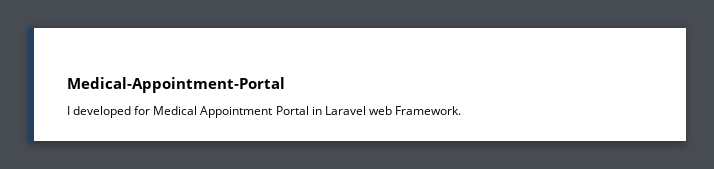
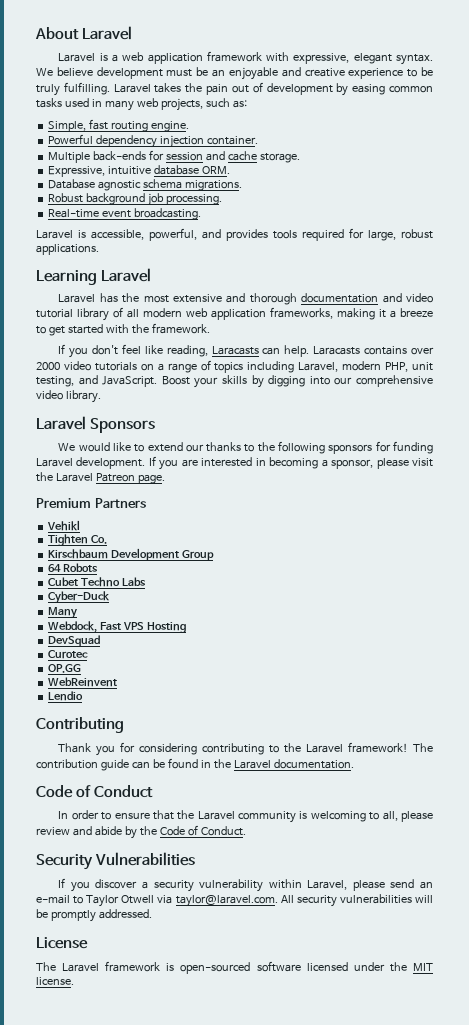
- Medical-Appointment-Portal
- I developed for Medical Appointment Portal in Laravel web Framework.
+ About Laravel
+ Laravel is a web application framework with expressive, elegant syntax. We believe development must be an enjoyable and creative experience to be truly fulfilling. Laravel takes the pain out of development by easing common tasks used in many web projects, such as:
+ Simple, fast routing engine.
+ Powerful dependency injection container.
+ Multiple back-ends for session and cache storage.
+ Expressive, intuitive database ORM.
+ Database agnostic schema migrations.
+ Robust background job processing.
+ Real-time event broadcasting.
+ Laravel is accessible, powerful, and provides tools required for large, robust applications.
+ Learning Laravel
+ Laravel has the most extensive and thorough documentation and video tutorial library of all modern web application frameworks, making it a breeze to get started with the framework.
+ If you don't feel like reading, Laracasts can help. Laracasts contains over 2000 video tutorials on a range of topics including Laravel, modern PHP, unit testing, and JavaScript. Boost your skills by digging into our comprehensive video library.
+ Laravel Sponsors
+ We would like to extend our thanks to the following sponsors for funding Laravel development. If you are interested in becoming a sponsor, please visit the Laravel Patreon page.
+ Premium Partners
+ Vehikl
+ Tighten Co.
+ Kirschbaum Development Group
+ 64 Robots
+ Cubet Techno Labs
+ Cyber-Duck
+ Many
+ Webdock, Fast VPS Hosting
+ DevSquad
+ Curotec
+ OP.GG
+ WebReinvent
+ Lendio
+ Contributing
+ Thank you for considering contributing to the Laravel framework! The contribution guide can be found in the Laravel documentation.
+ Code of Conduct
+ In order to ensure that the Laravel community is welcoming to all, please review and abide by the Code of Conduct.
+ Security Vulnerabilities
+ If you discover a security vulnerability within Laravel, please send an e-mail to Taylor Otwell via taylor@laravel.com. All security vulnerabilities will be promptly addressed.
+ License
+ The Laravel framework is open-sourced software licensed under the MIT license.

